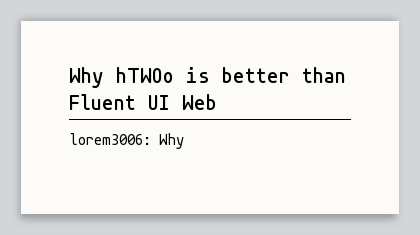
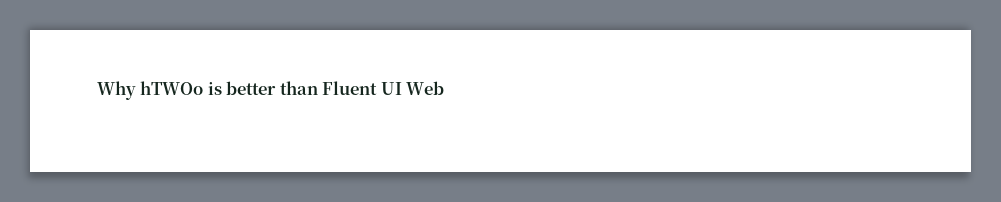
- lorem3006: Why

